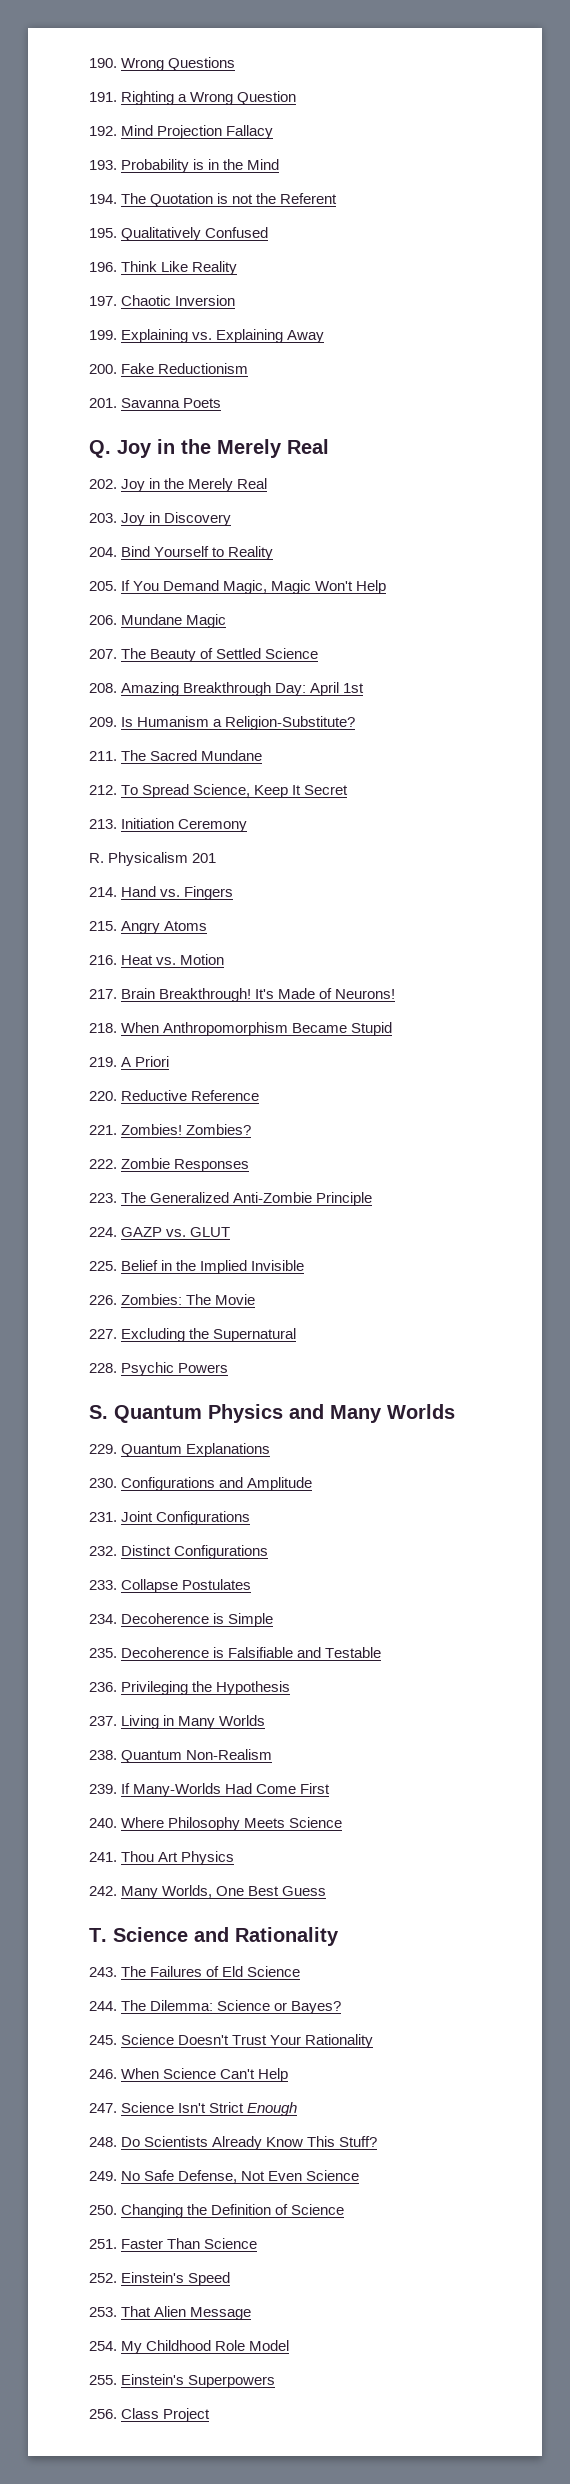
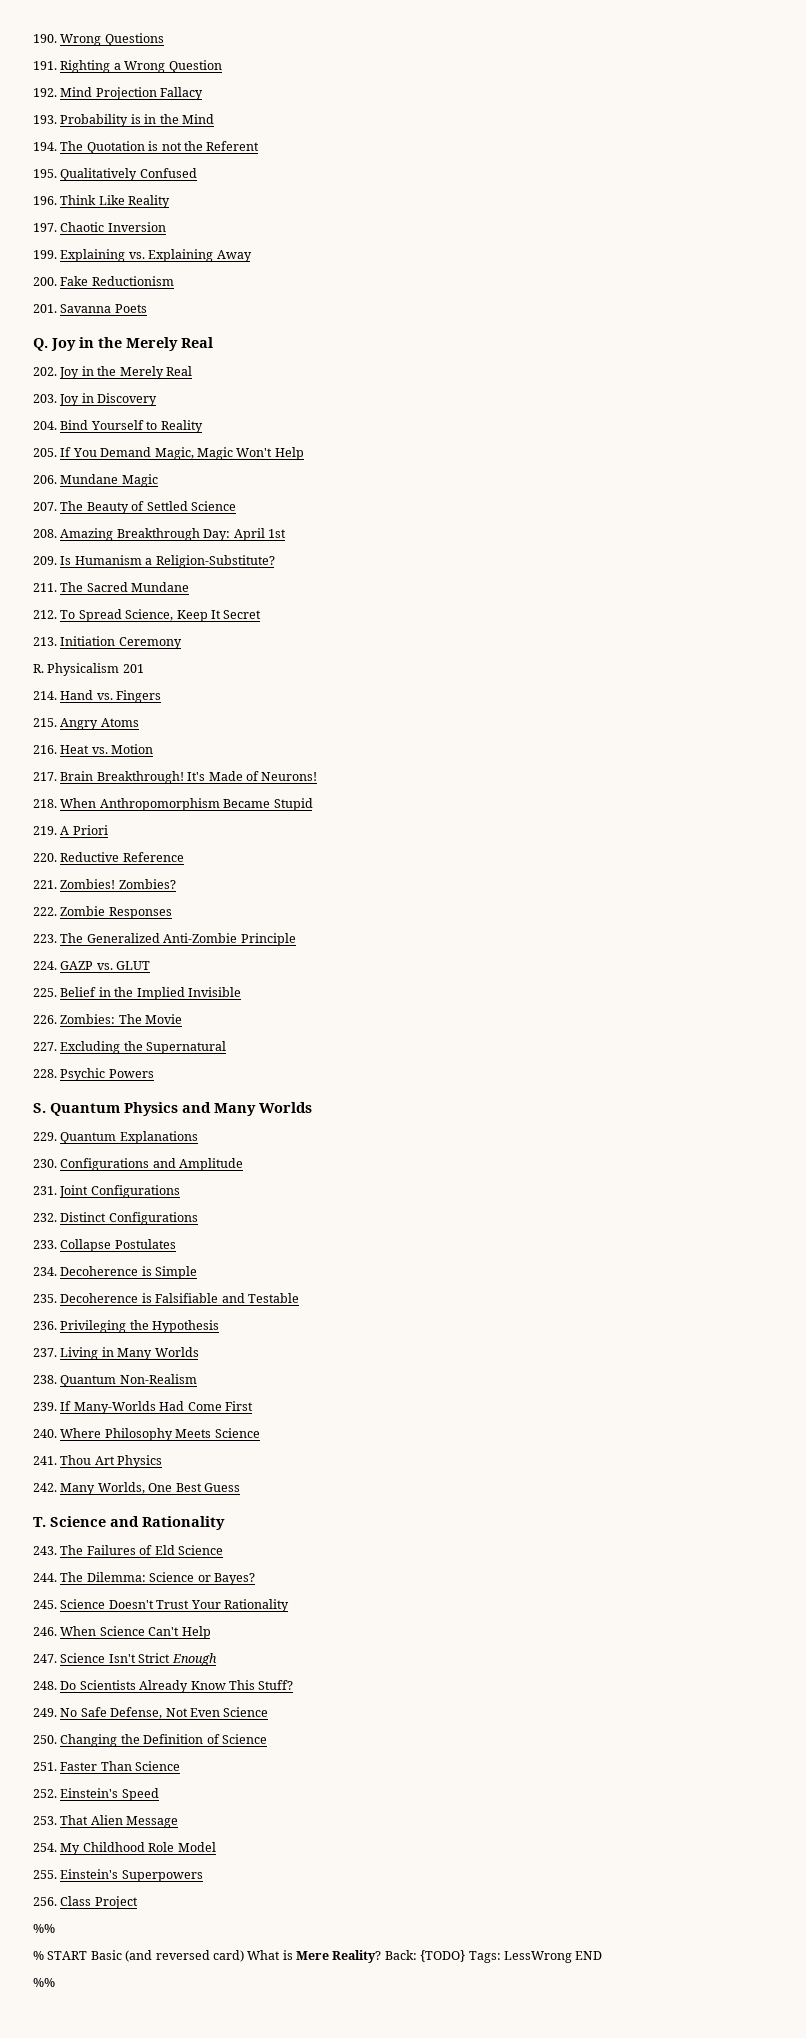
  256. Class Project
+ %%
+ % START Basic (and reversed card) What is Mere Reality? Back: {TODO} Tags: LessWrong END
+ %%

